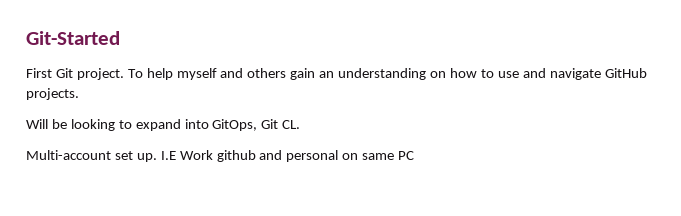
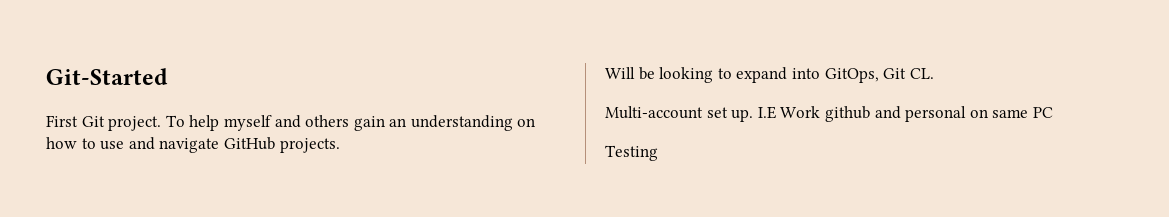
+ Testing

